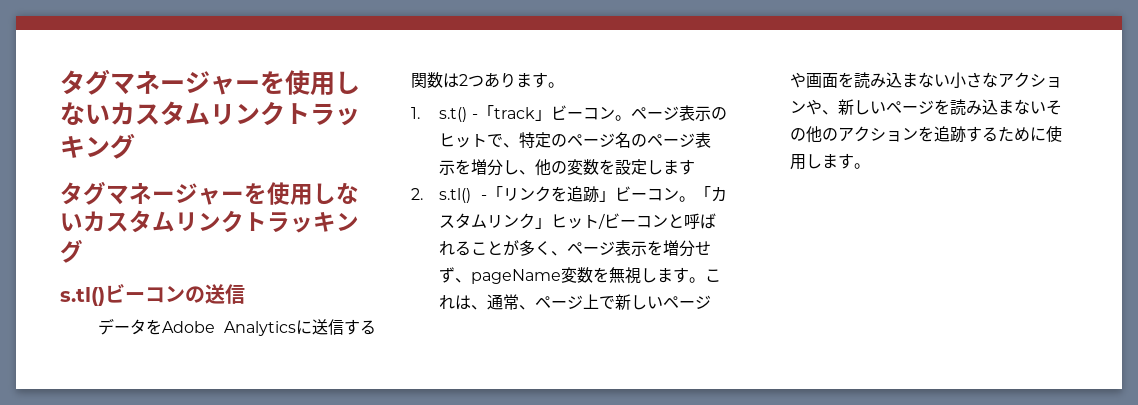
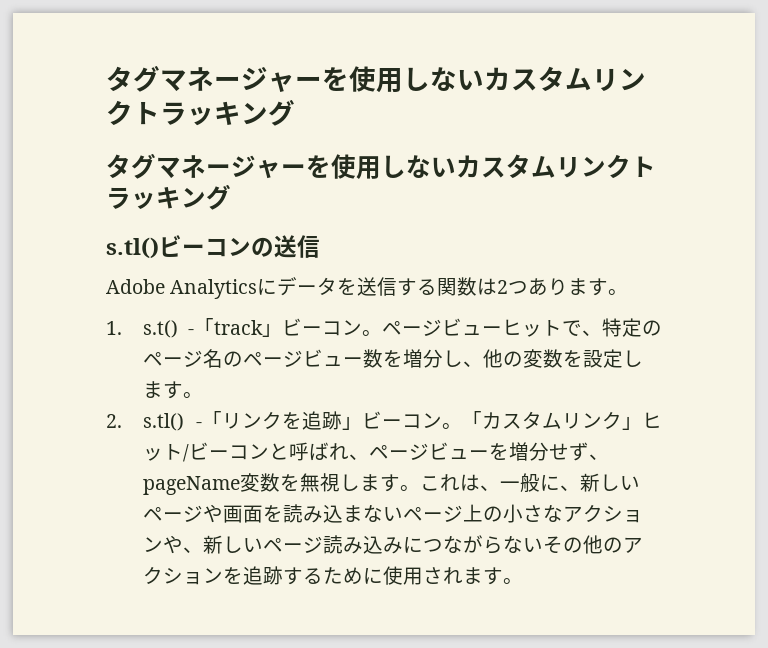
- データをAdobe Analyticsに送信する関数は2つあります。
+ Adobe Analyticsにデータを送信する関数は2つあります。
- ページ表示のヒットで、特定のページ名のページ表示を増分し、他の変数を設定します
+ ページビューヒットで、特定のページ名のページビュー数を増分し、他の変数を設定します。
- 「カスタムリンク」ヒット/ビーコンと呼ばれることが多く、ページ表示を増分せず、pageName変数を無視します。
+ 「カスタムリンク」ヒット/ビーコンと呼ばれ、ページビューを増分せず、pageName変数を無視します。
- これは、通常、ページ上で新しいページや画面を読み込まない小さなアクションや、新しいページを読み込まないその他のアクションを追跡するために使用します。
+ これは、一般に、新しいページや画面を読み込まないページ上の小さなアクションや、新しいページ読み込みにつながらないその他のアクションを追跡するために使用されます。

